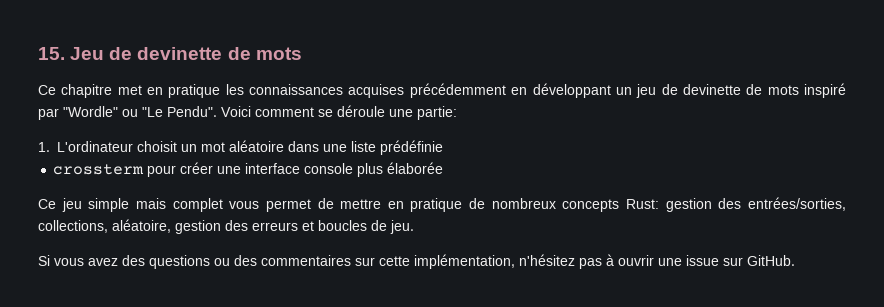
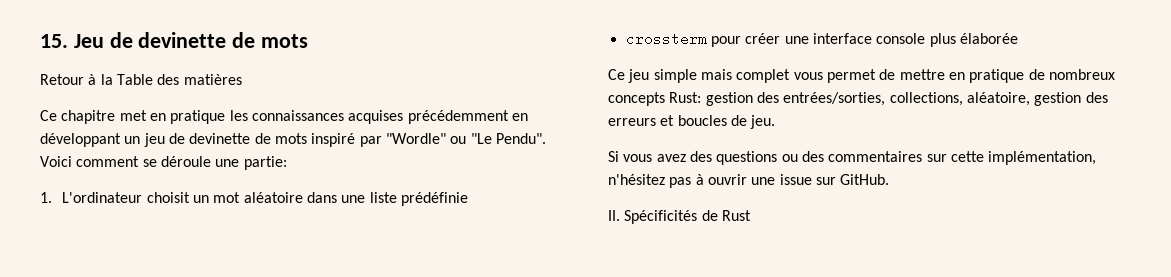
+ Retour à la Table des matières
+ II. Spécificités de Rust

